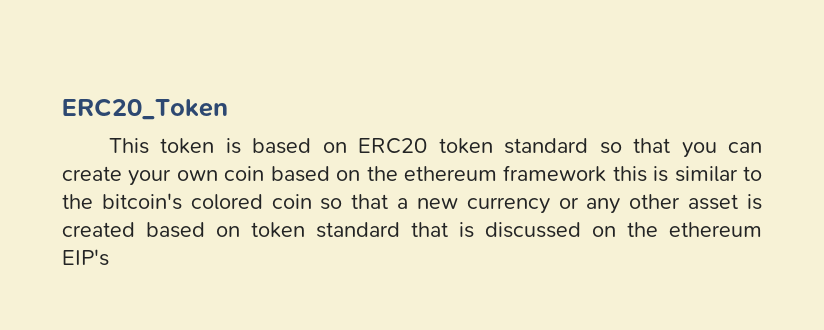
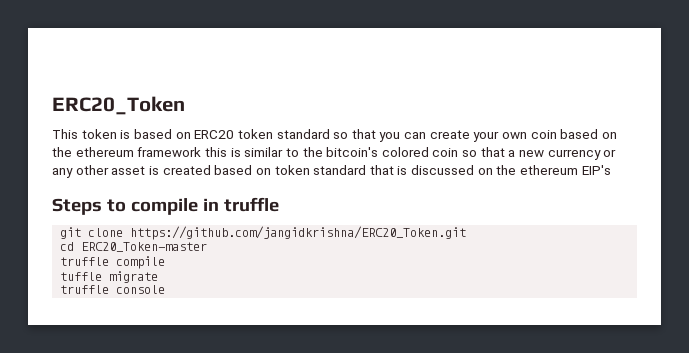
+ Steps to compile in truffle
+ git clone https://github.com/jangidkrishna/ERC20_Token.git
+ cd ERC20_Token-master
+ truffle compile
+ tuffle migrate
+ truffle console

